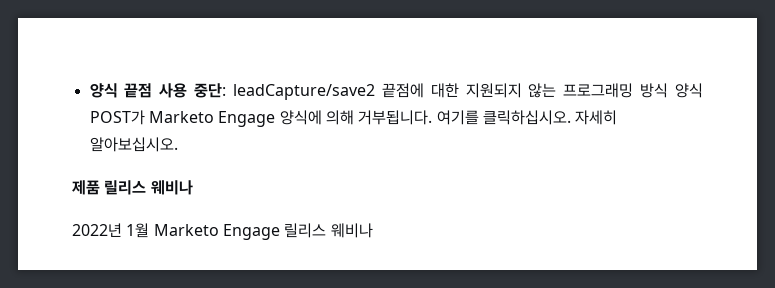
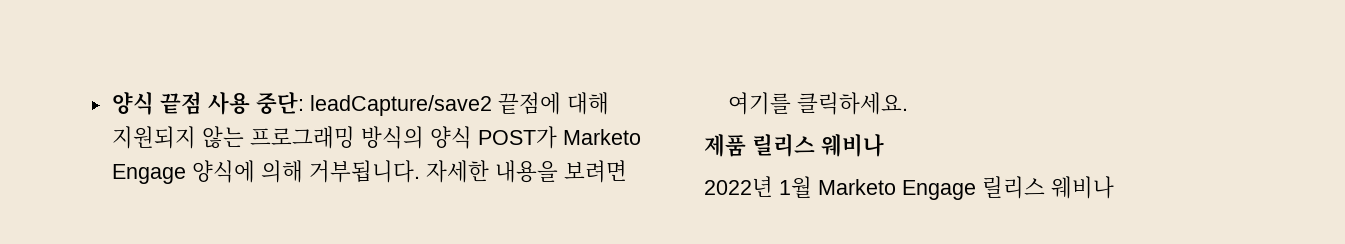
- 양식 끝점 사용 중단: leadCapture/save2 끝점에 대한 지원되지 않는 프로그래밍 방식 양식 POST가 Marketo Engage 양식에 의해 거부됩니다.
+ 양식 끝점 사용 중단: leadCapture/save2 끝점에 대해 지원되지 않는 프로그래밍 방식의 양식 POST가 Marketo Engage 양식에 의해 거부됩니다.
- 여기를 클릭하십시오. 자세히 알아보십시오.
+ 자세한 내용을 보려면 여기를 클릭하세요.

